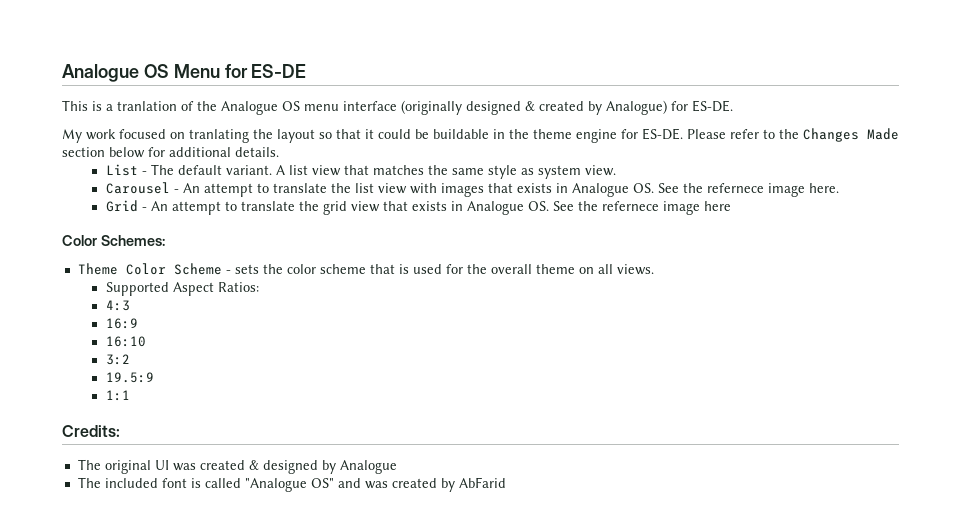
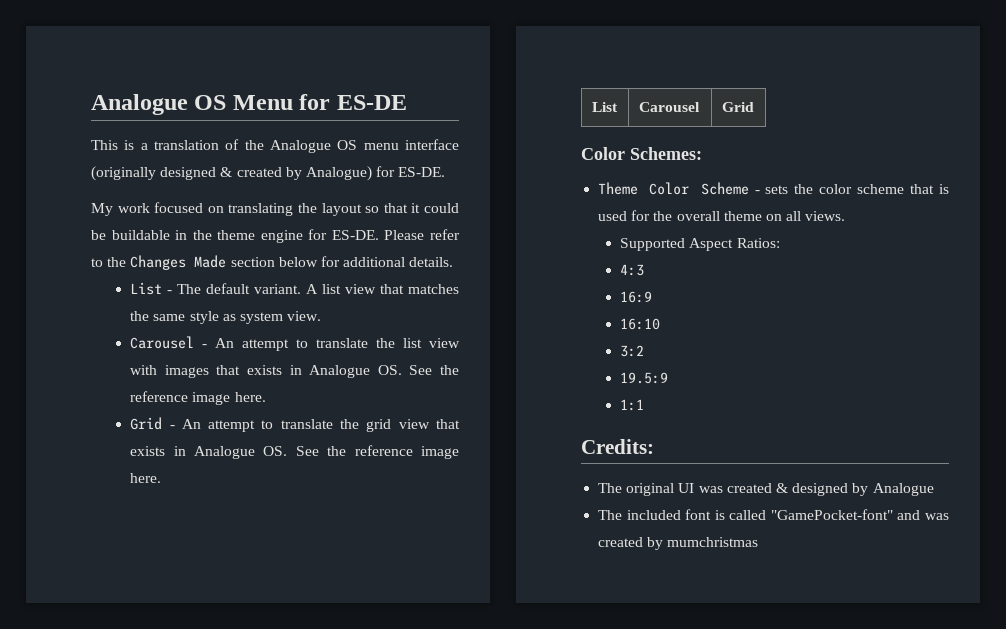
- This is a tranlation of the Analogue OS menu interface (originally designed & created by Analogue) for ES-DE.
+ This is a translation of the Analogue OS menu interface (originally designed & created by Analogue) for ES-DE.
- My work focused on tranlating the layout so that it could be buildable in the theme engine for ES-DE.
+ My work focused on translating the layout so that it could be buildable in the theme engine for ES-DE.
- Carousel - An attempt to translate the list view with images that exists in Analogue OS. See the refernece image here.
+ Carousel - An attempt to translate the list view with images that exists in Analogue OS. See the reference image here.
- Grid - An attempt to translate the grid view that exists in Analogue OS. See the refernece image here
+ Grid - An attempt to translate the grid view that exists in Analogue OS. See the reference image here.
+ List | Carousel | Grid
- The included font is called "Analogue OS" and was created by AbFarid
+ The included font is called "GamePocket-font" and was created by mumchristmas

